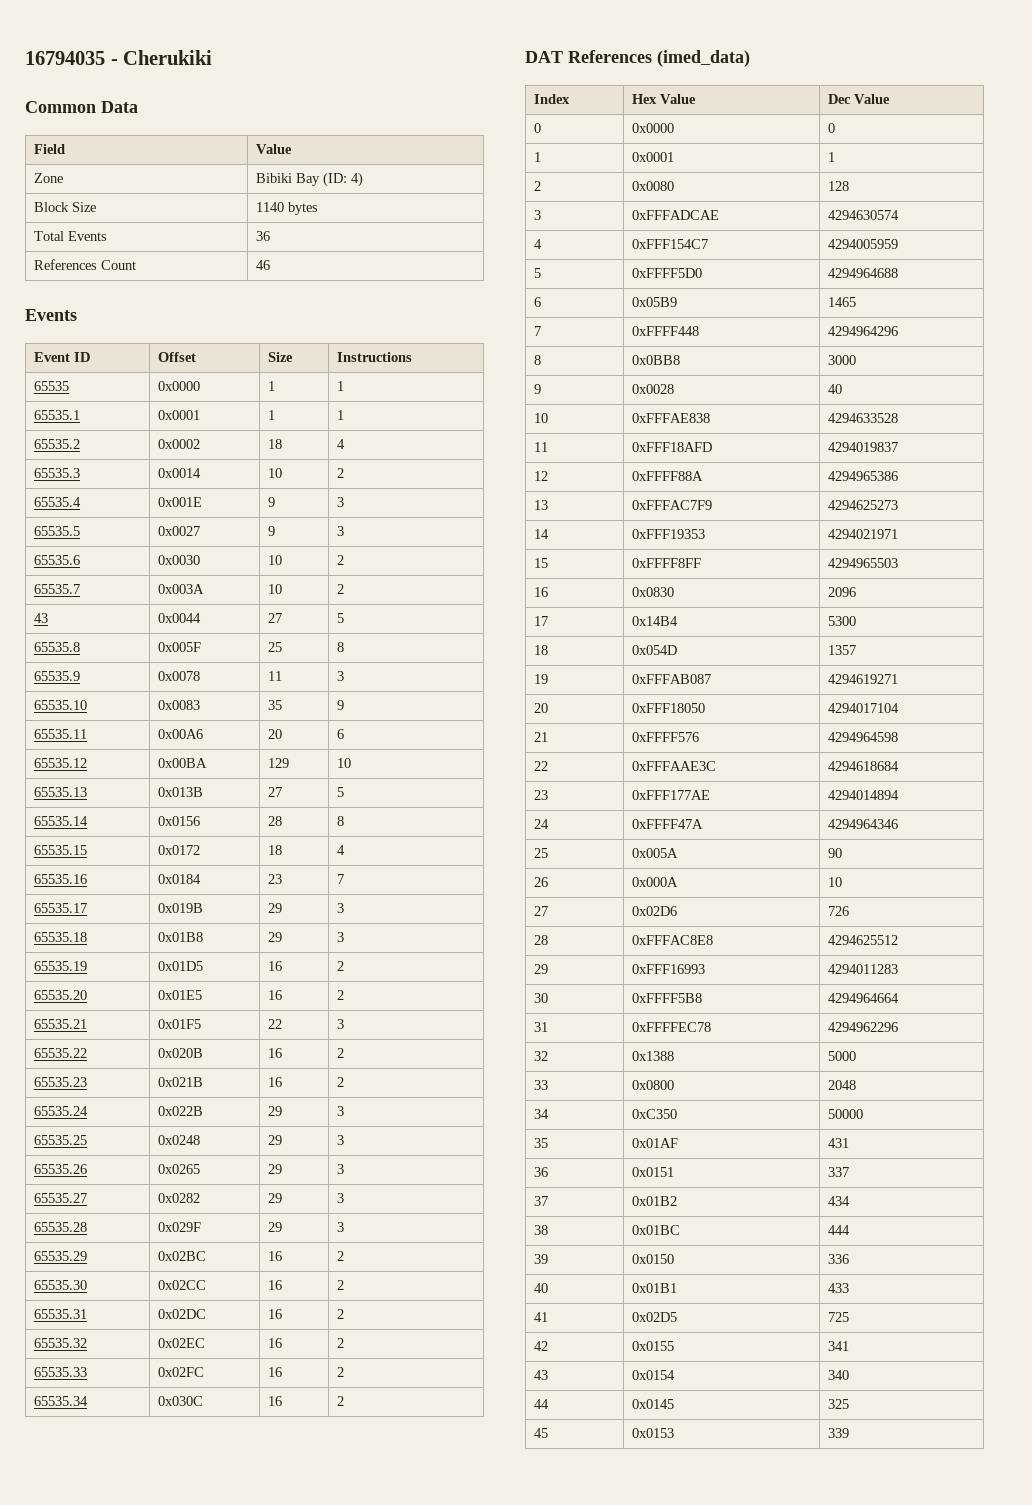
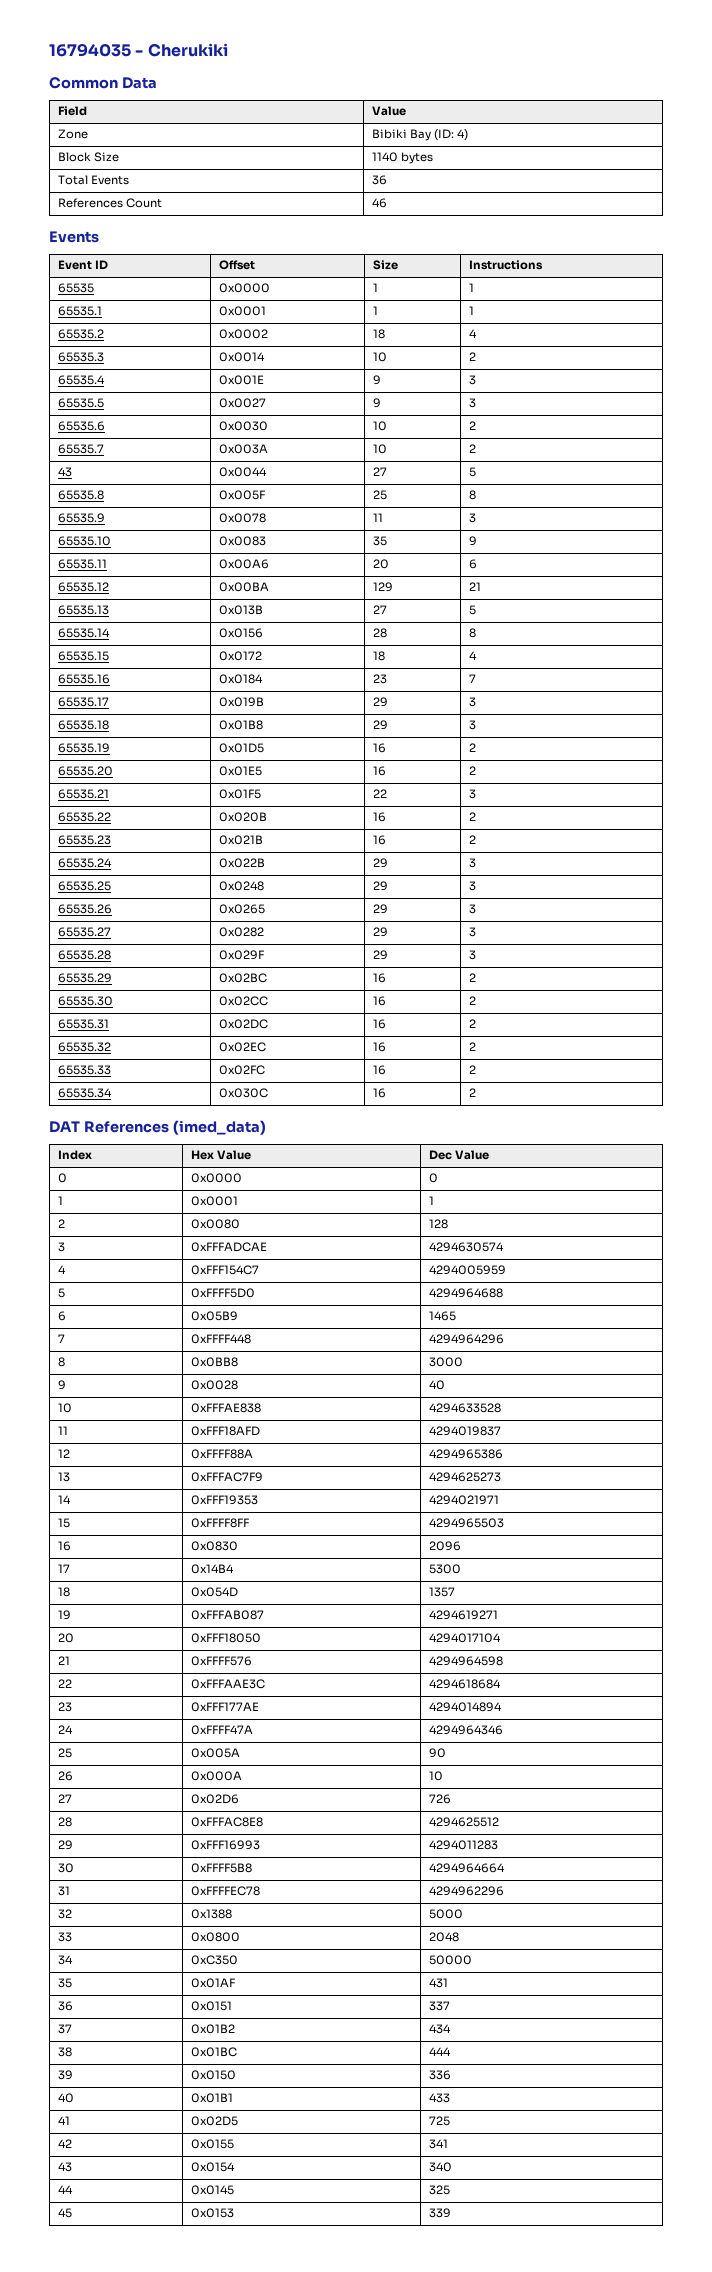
- 65535.12 | 0x00BA | 129 | 10
+ 65535.12 | 0x00BA | 129 | 21

